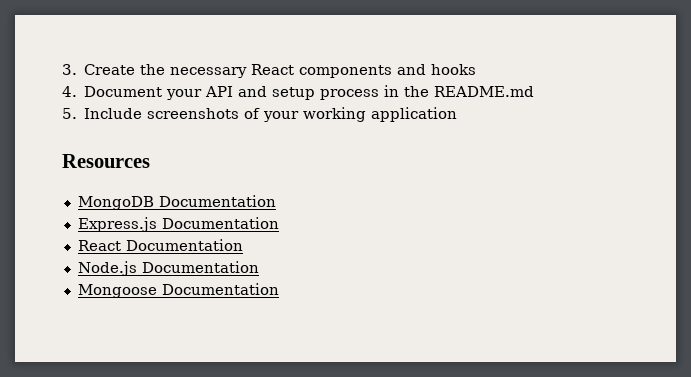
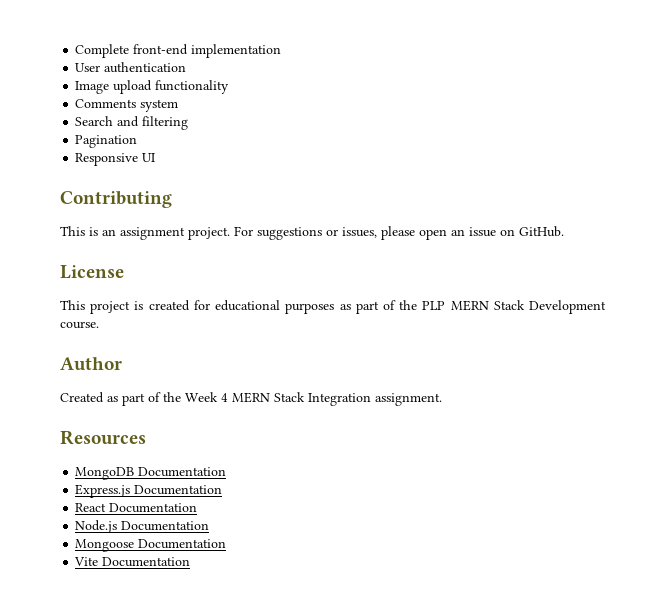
- 3. Create the necessary React components and hooks
- 4. Document your API and setup process in the README.md
- 5. Include screenshots of your working application
+ Complete front-end implementation
+ User authentication
+ Image upload functionality
+ Comments system
+ Search and filtering
+ Pagination
+ Responsive UI
+ Contributing
+ This is an assignment project. For suggestions or issues, please open an issue on GitHub.
+ License
+ This project is created for educational purposes as part of the PLP MERN Stack Development course.
+ Author
+ Created as part of the Week 4 MERN Stack Integration assignment.
+ Vite Documentation

